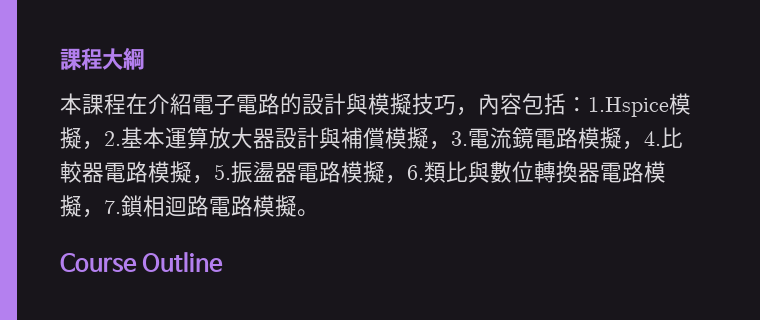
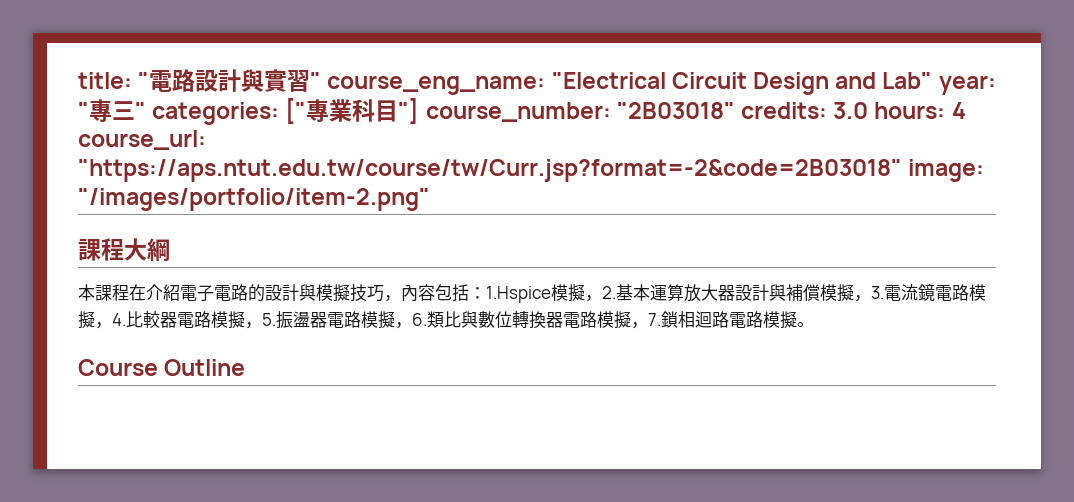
+ title: "電路設計與實習" course_eng_name: "Electrical Circuit Design and Lab" year: "專三" categories: ["專業科目"] course_number: "2B03018" credits: 3.0 hours: 4 course_url: "https://aps.ntut.edu.tw/course/tw/Curr.jsp?format=-2&code=2B03018" image: "/images/portfolio/item-2.png"

